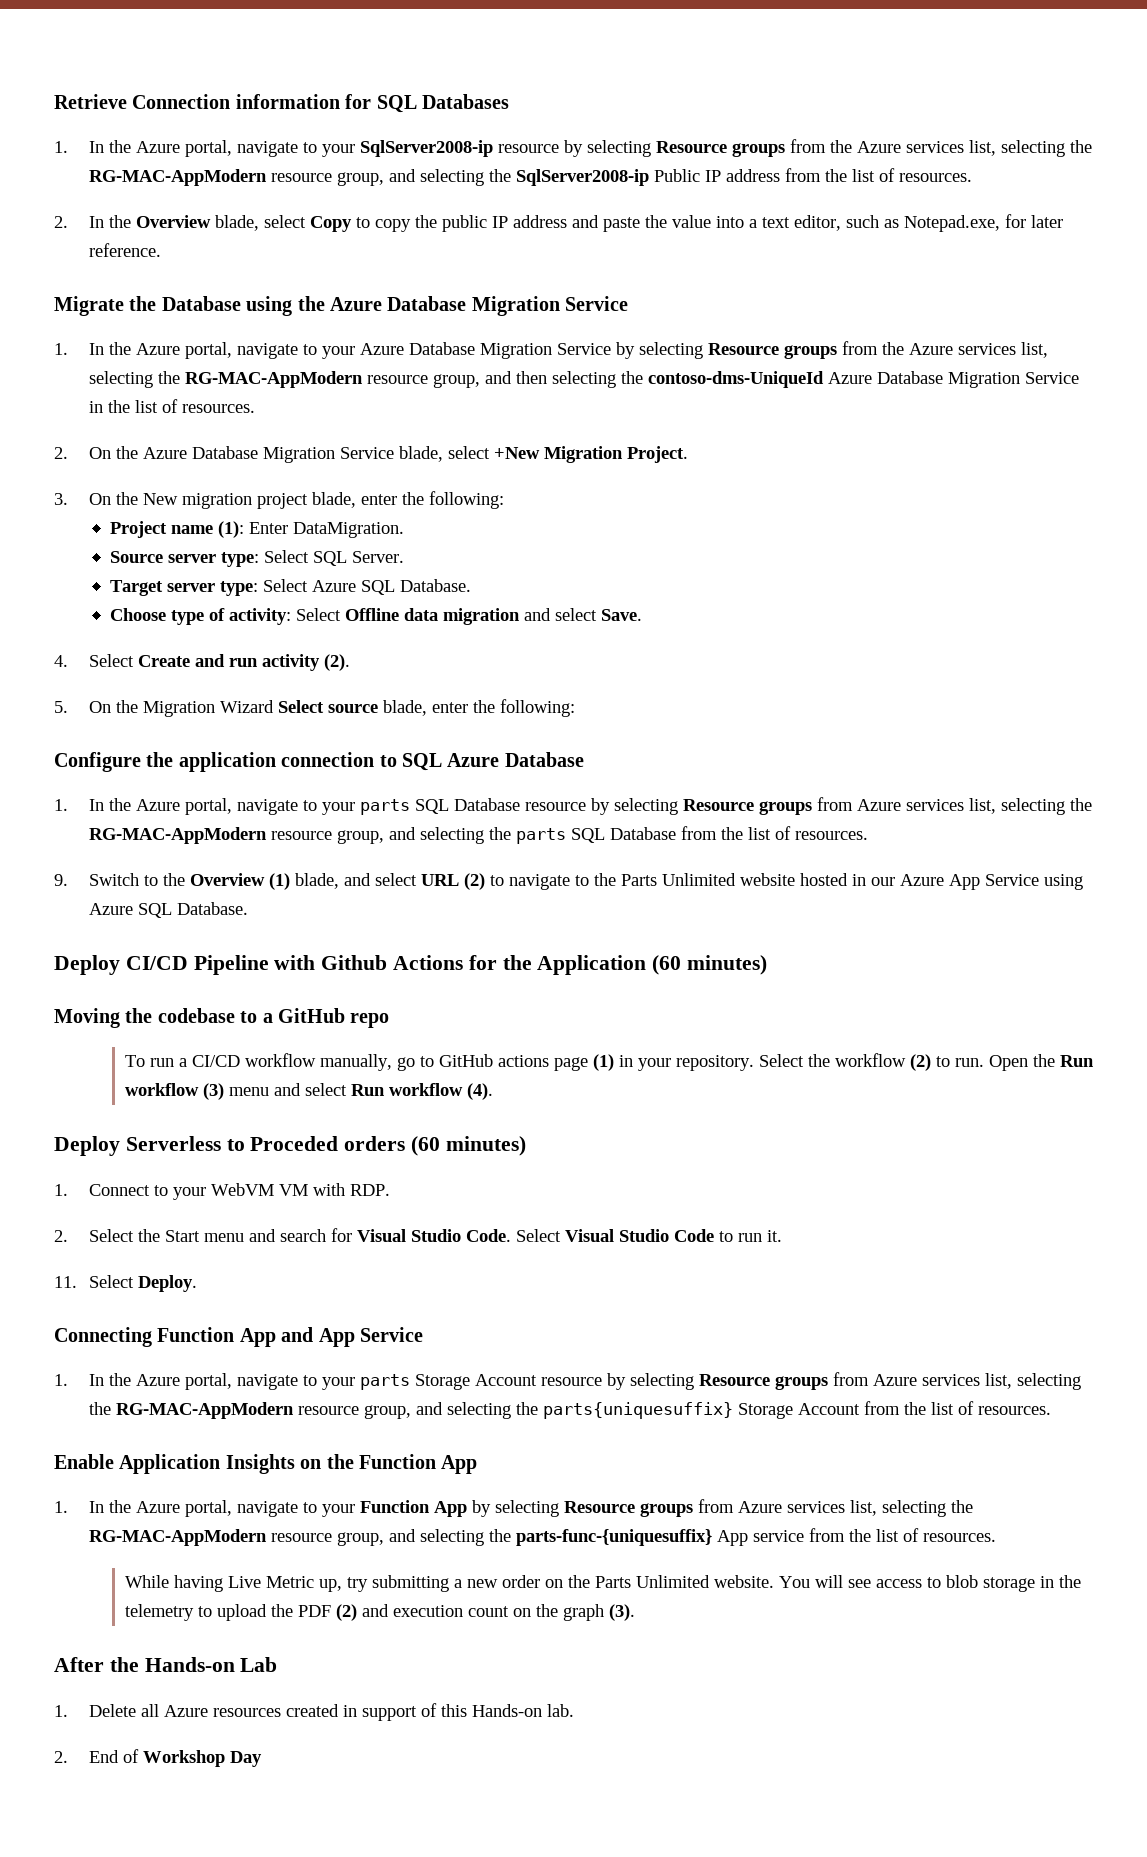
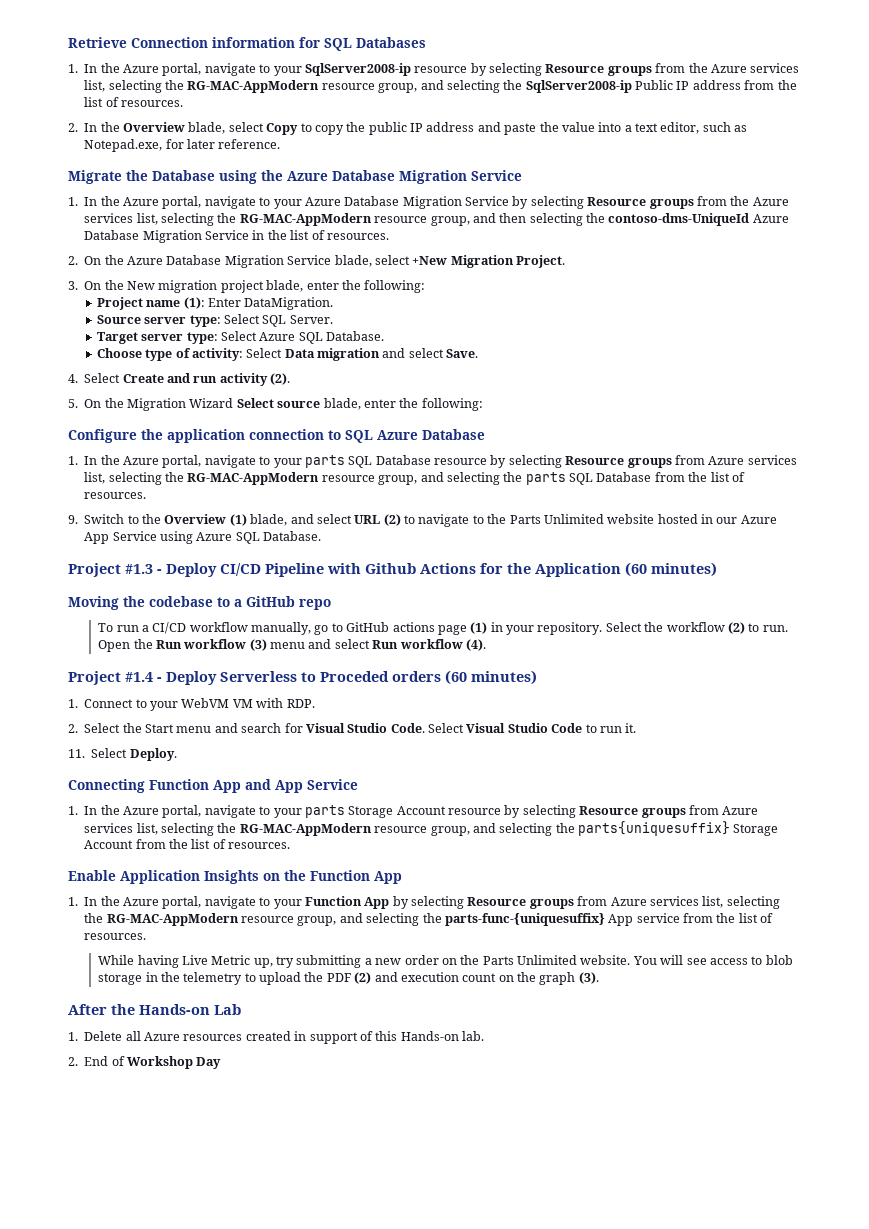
- Choose type of activity: Select Offline data migration and select Save.
+ Choose type of activity: Select Data migration and select Save.
- Deploy CI/CD Pipeline with Github Actions for the Application (60 minutes)
+ Project #1.3 - Deploy CI/CD Pipeline with Github Actions for the Application (60 minutes)
- Deploy Serverless to Proceded orders (60 minutes)
+ Project #1.4 - Deploy Serverless to Proceded orders (60 minutes)

